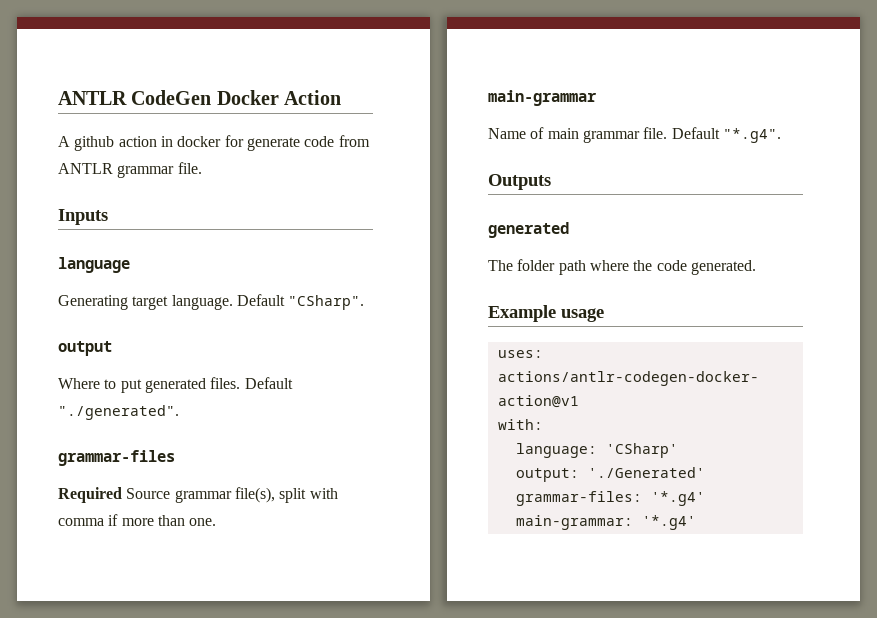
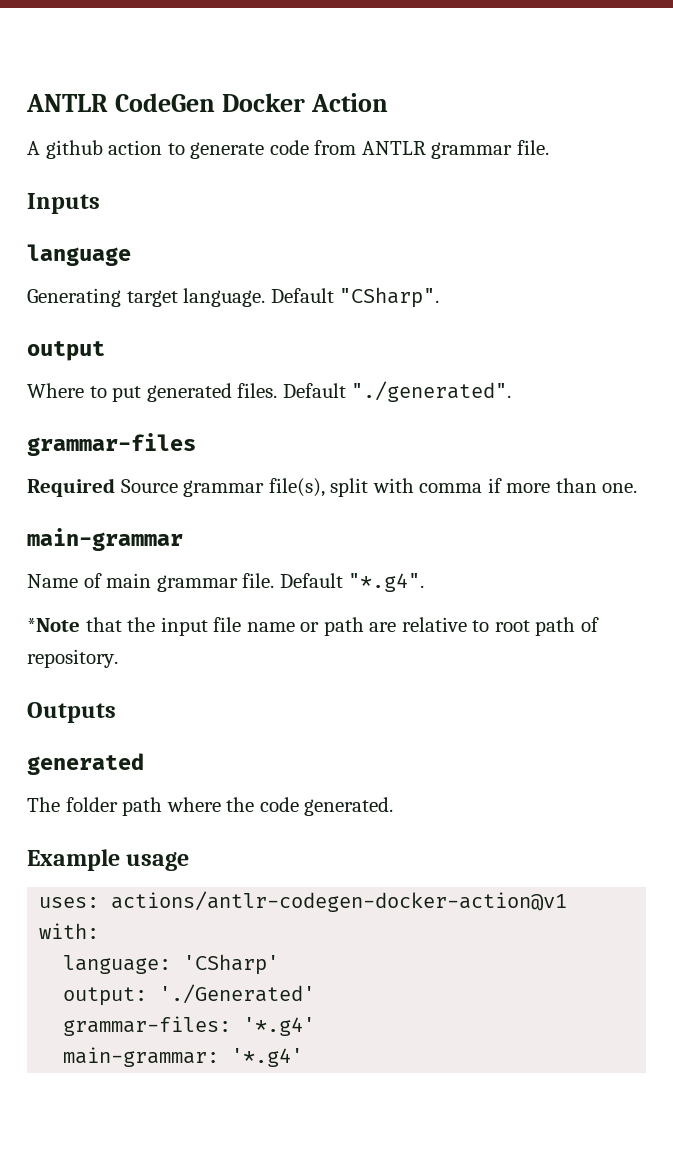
- A github action in docker for generate code from ANTLR grammar file.
+ A github action to generate code from ANTLR grammar file.
+ *Note that the input file name or path are relative to root path of repository.

